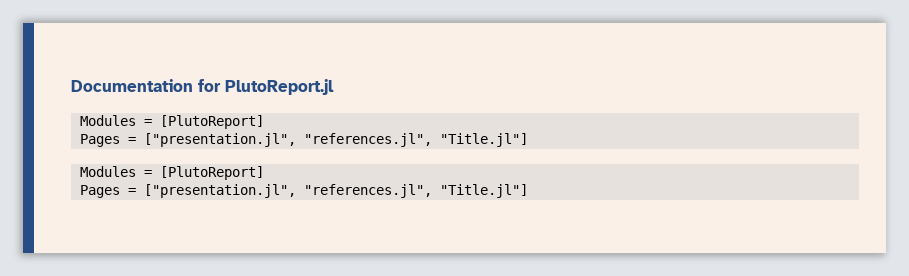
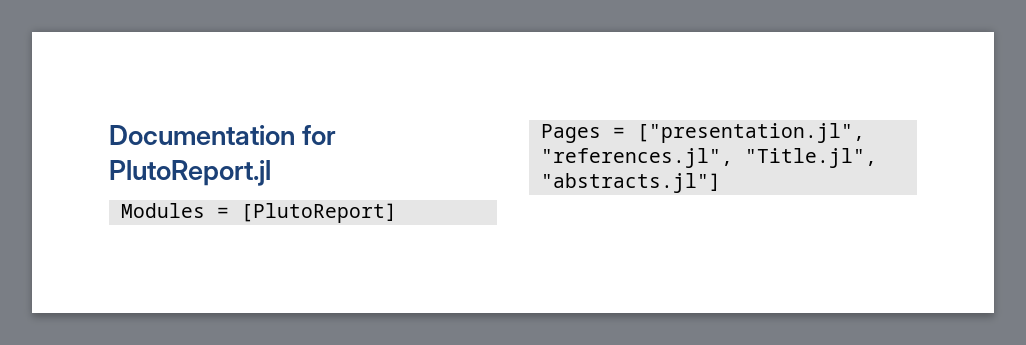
  Documentation for PlutoReport.jl
  Modules = [PlutoReport]
- Pages = ["presentation.jl", "references.jl", "Title.jl"]
- Modules = [PlutoReport]
- Pages = ["presentation.jl", "references.jl", "Title.jl"]
+ Pages = ["presentation.jl", "references.jl", "Title.jl", "abstracts.jl"]

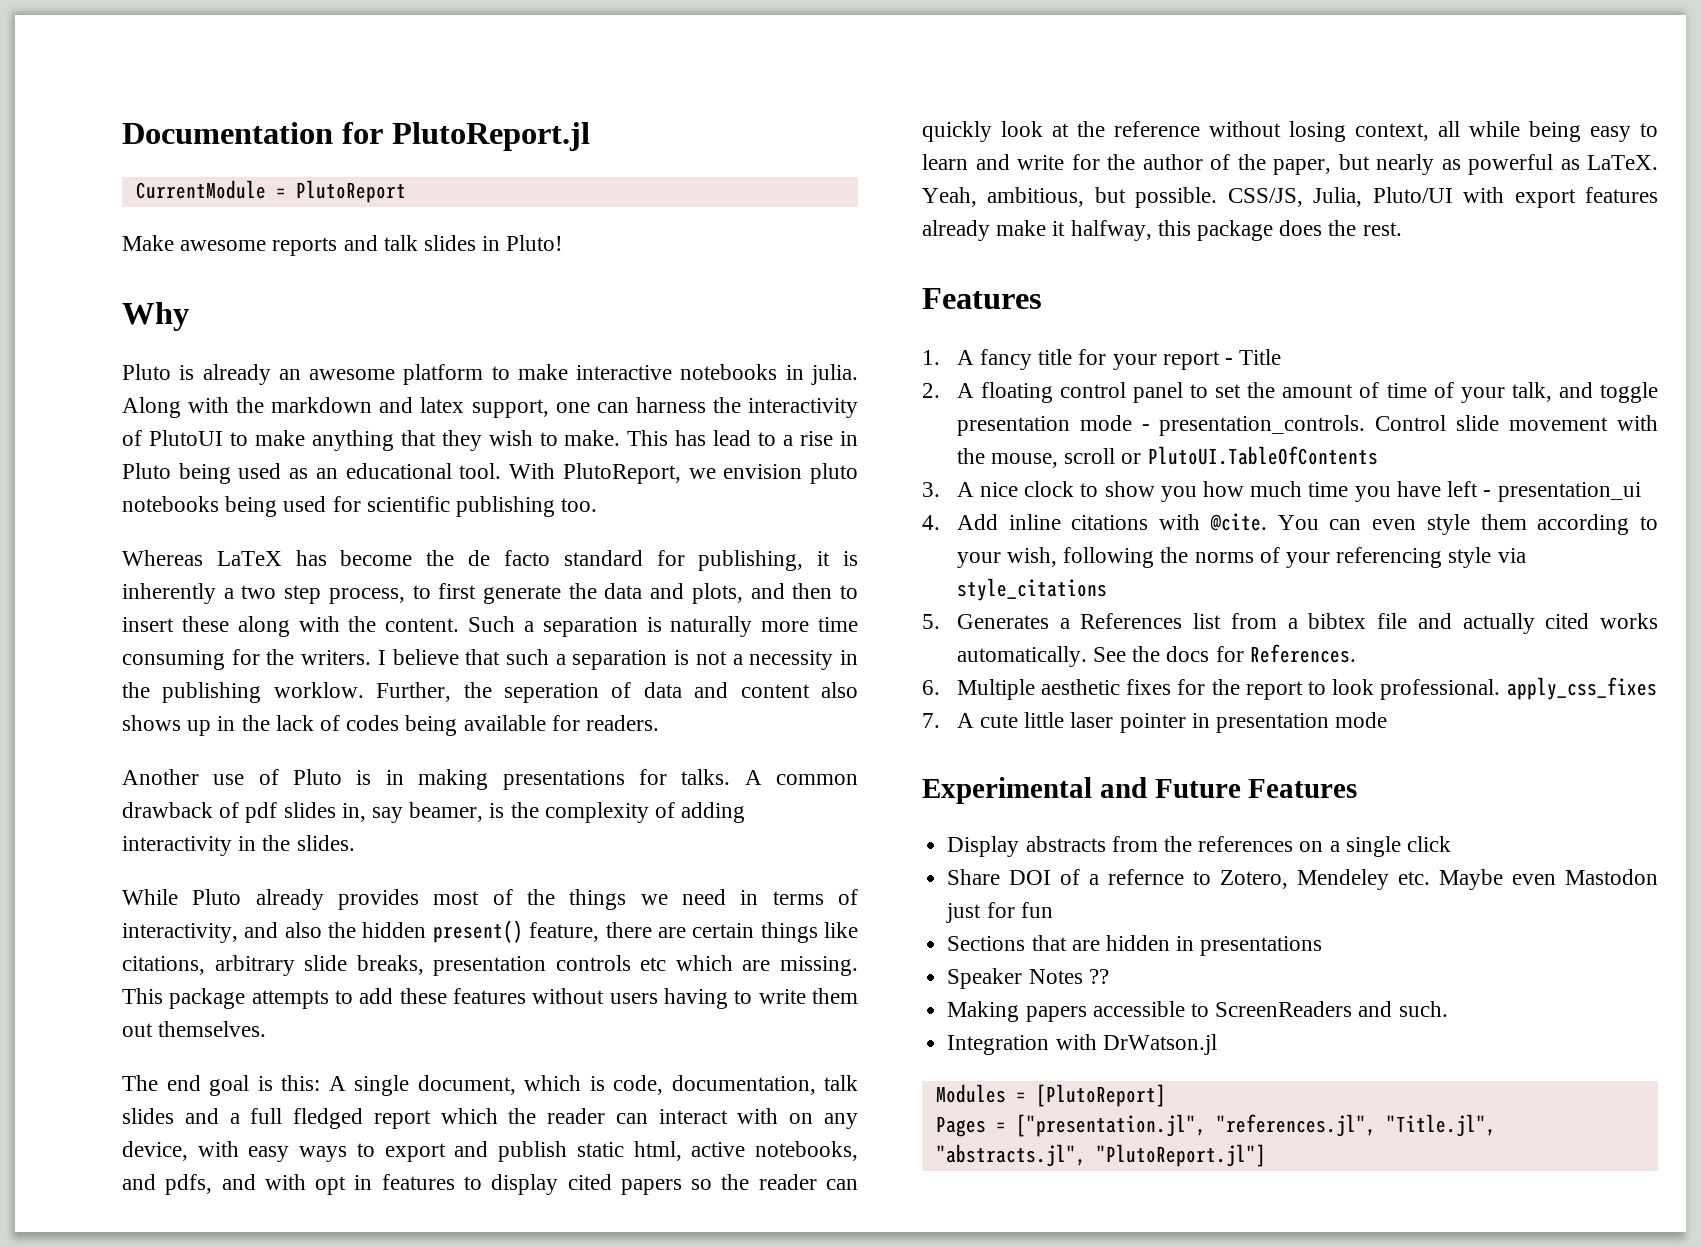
+ CurrentModule = PlutoReport
+ Make awesome reports and talk slides in Pluto!
+ Why
+ Pluto is already an awesome platform to make interactive notebooks in julia. Along with the markdown and latex support, one can harness the interactivity of PlutoUI to make anything that they wish to make. This has lead to a rise in Pluto being used as an educational tool. With PlutoReport, we envision pluto notebooks being used for scientific publishing too.
+ Whereas LaTeX has become the de facto standard for publishing, it is inherently a two step process, to first generate the data and plots, and then to insert these along with the content. Such a separation is naturally more time consuming for the writers. I believe that such a separation is not a necessity in the publishing worklow. Further, the seperation of data and content also shows up in the lack of codes being available for readers.
+ Another use of Pluto is in making presentations for talks. A common drawback of pdf slides in, say beamer, is the complexity of adding interactivity in the slides.
+ While Pluto already provides most of the things we need in terms of interactivity, and also the hidden present() feature, there are certain things like citations, arbitrary slide breaks, presentation controls etc which are missing. This package attempts to add these features without users having to write them out themselves.
+ The end goal is this: A single document, which is code, documentation, talk slides and a full fledged report which the reader can interact with on any device, with easy ways to export and publish static html, active notebooks, and pdfs, and with opt in features to display cited papers so the reader can quickly look at the reference without losing context, all while being easy to learn and write for the author of the paper, but nearly as powerful as LaTeX. Yeah, ambitious, but possible. CSS/JS, Julia, Pluto/UI with export features already make it halfway, this package does the rest.
+ Features
+ 1. A fancy title for your report - Title
+ 2. A floating control panel to set the amount of time of your talk, and toggle presentation mode - presentation_controls. Control slide movement with the mouse, scroll or PlutoUI.TableOfContents
+ 3. A nice clock to show you how much time you have left - presentation_ui
+ 4. Add inline citations with @cite. You can even style them according to your wish, following the norms of your referencing style via style_citations
+ 5. Generates a References list from a bibtex file and actually cited works automatically. See the docs for References.
+ 6. Multiple aesthetic fixes for the report to look professional. apply_css_fixes
+ 7. A cute little laser pointer in presentation mode
+ Experimental and Future Features
+ Display abstracts from the references on a single click
+ Share DOI of a refernce to Zotero, Mendeley etc. Maybe even Mastodon just for fun
+ Sections that are hidden in presentations
+ Speaker Notes ??
+ Making papers accessible to ScreenReaders and such.
+ Integration with DrWatson.jl
- Pages = ["presentation.jl", "references.jl", "Title.jl", "abstracts.jl"]
+ Pages = ["presentation.jl", "references.jl", "Title.jl", "abstracts.jl", "PlutoReport.jl"]

